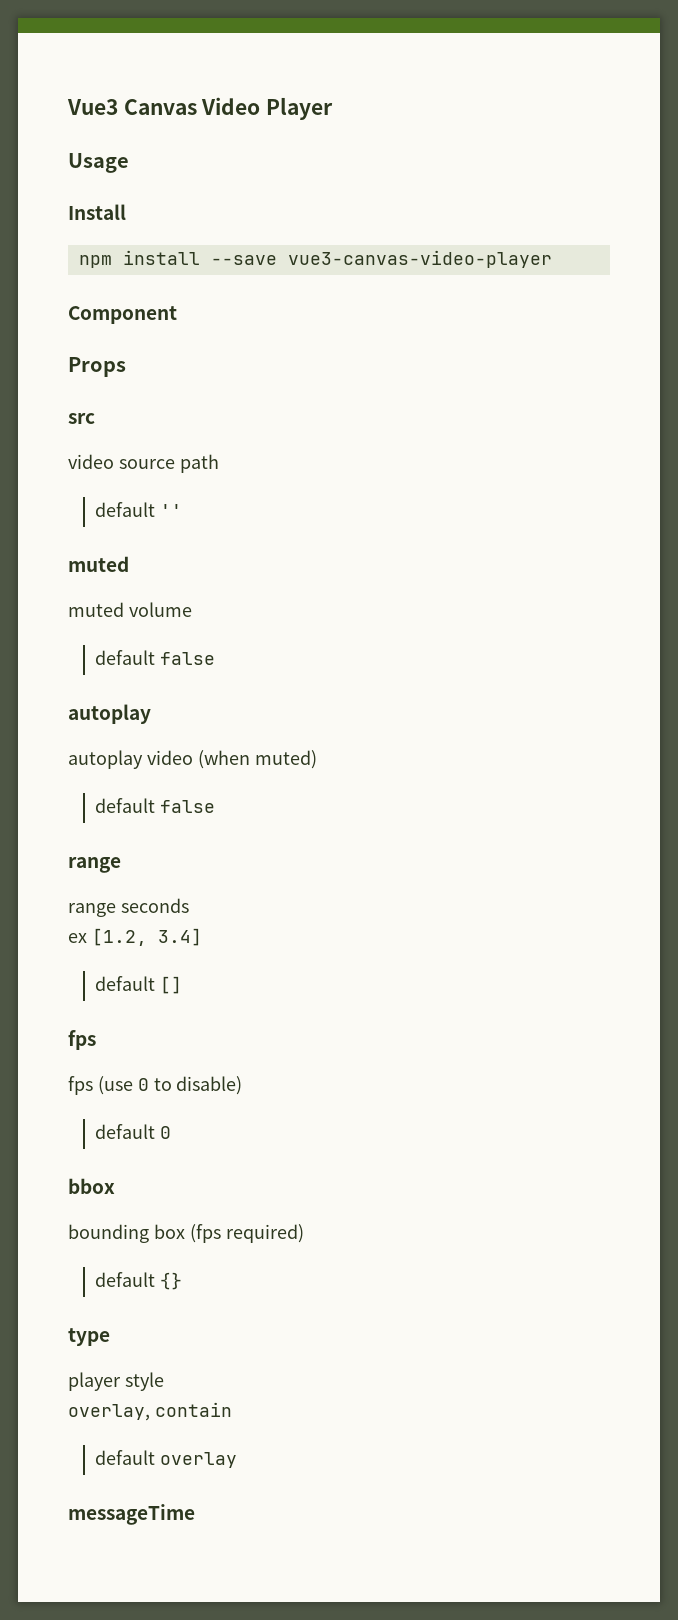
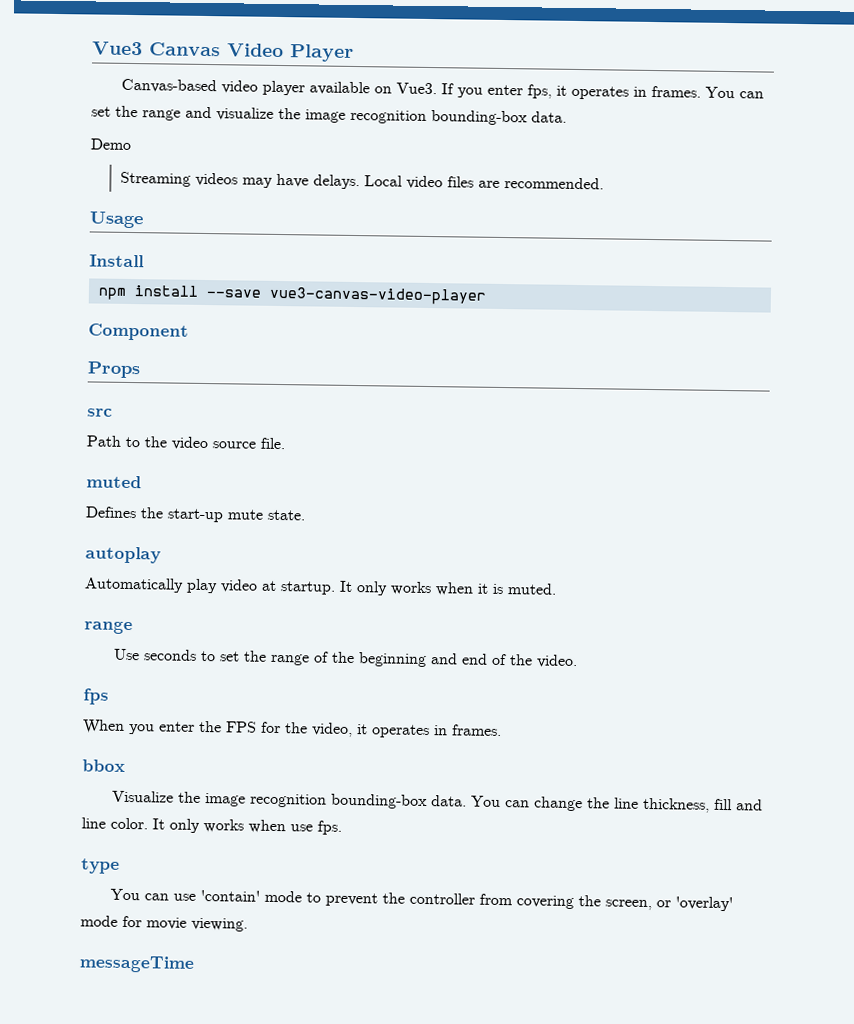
+ Canvas-based video player available on Vue3. If you enter fps, it operates in frames. You can set the range and visualize the image recognition bounding-box data.
+ Demo
+ Streaming videos may have delays. Local video files are recommended.
- video source path
- default ''
+ Path to the video source file.
  muted
- muted volume
- default false
+ Defines the start-up mute state.
  autoplay
- autoplay video (when muted)
- default false
+ Automatically play video at startup. It only works when it is muted.
  range
- range seconds
- ex [1.2, 3.4]
- default []
+ Use seconds to set the range of the beginning and end of the video.
  fps
- fps (use 0 to disable)
- default 0
+ When you enter the FPS for the video, it operates in frames.
  bbox
- bounding box (fps required)
- default {}
+ Visualize the image recognition bounding-box data. You can change the line thickness, fill and line color. It only works when use fps.
  type
- player style
- overlay, contain
- default overlay
+ You can use 'contain' mode to prevent the controller from covering the screen, or 'overlay' mode for movie viewing.

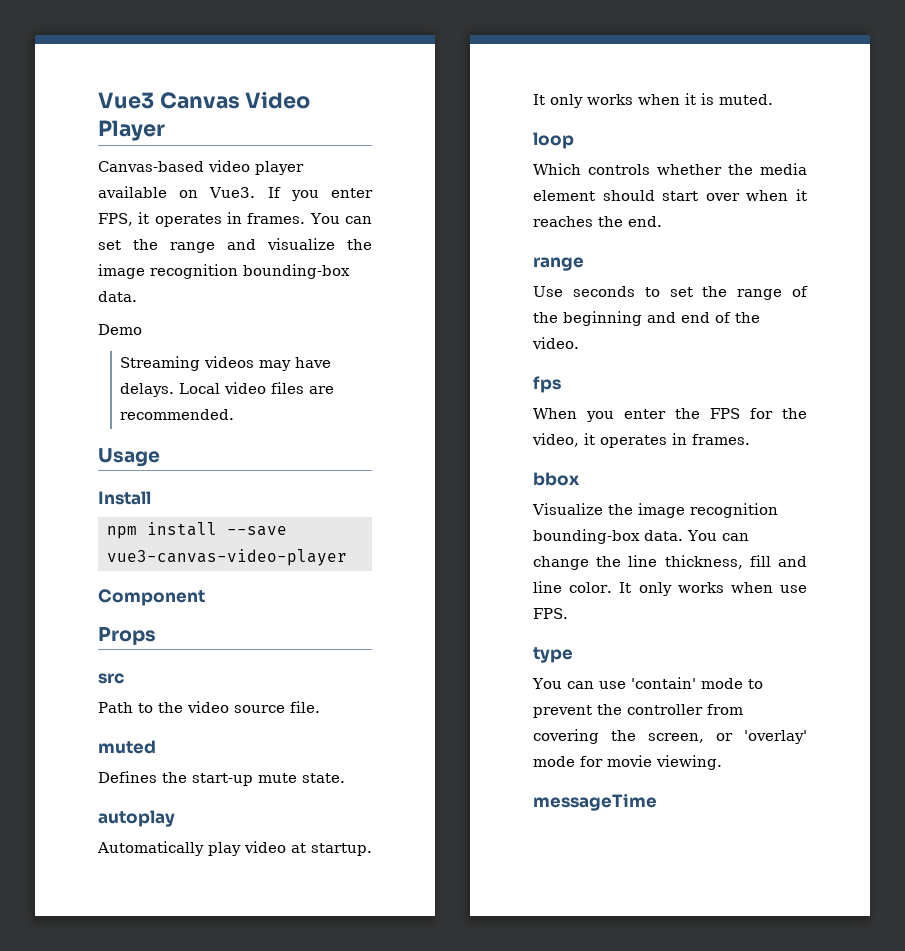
- If you enter fps, it operates in frames.
+ If you enter FPS, it operates in frames.
+ loop
+ Which controls whether the media element should start over when it reaches the end.
- It only works when use fps.
+ It only works when use FPS.

